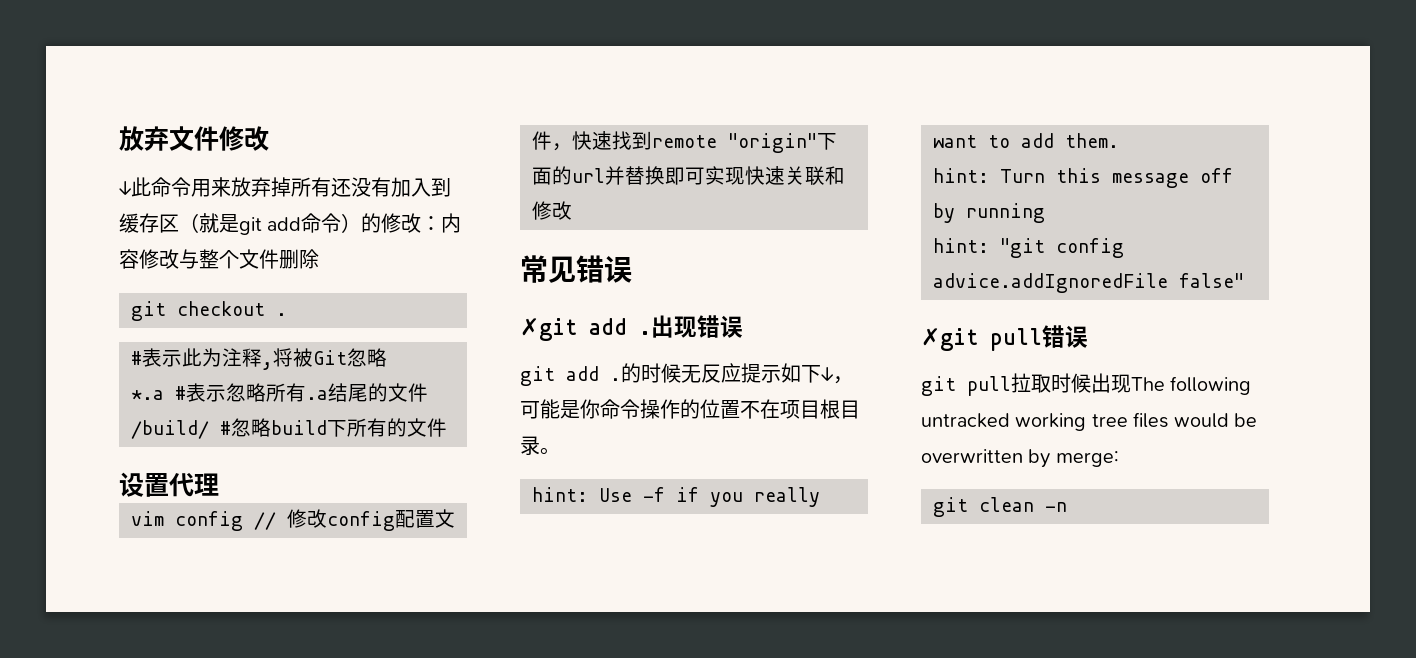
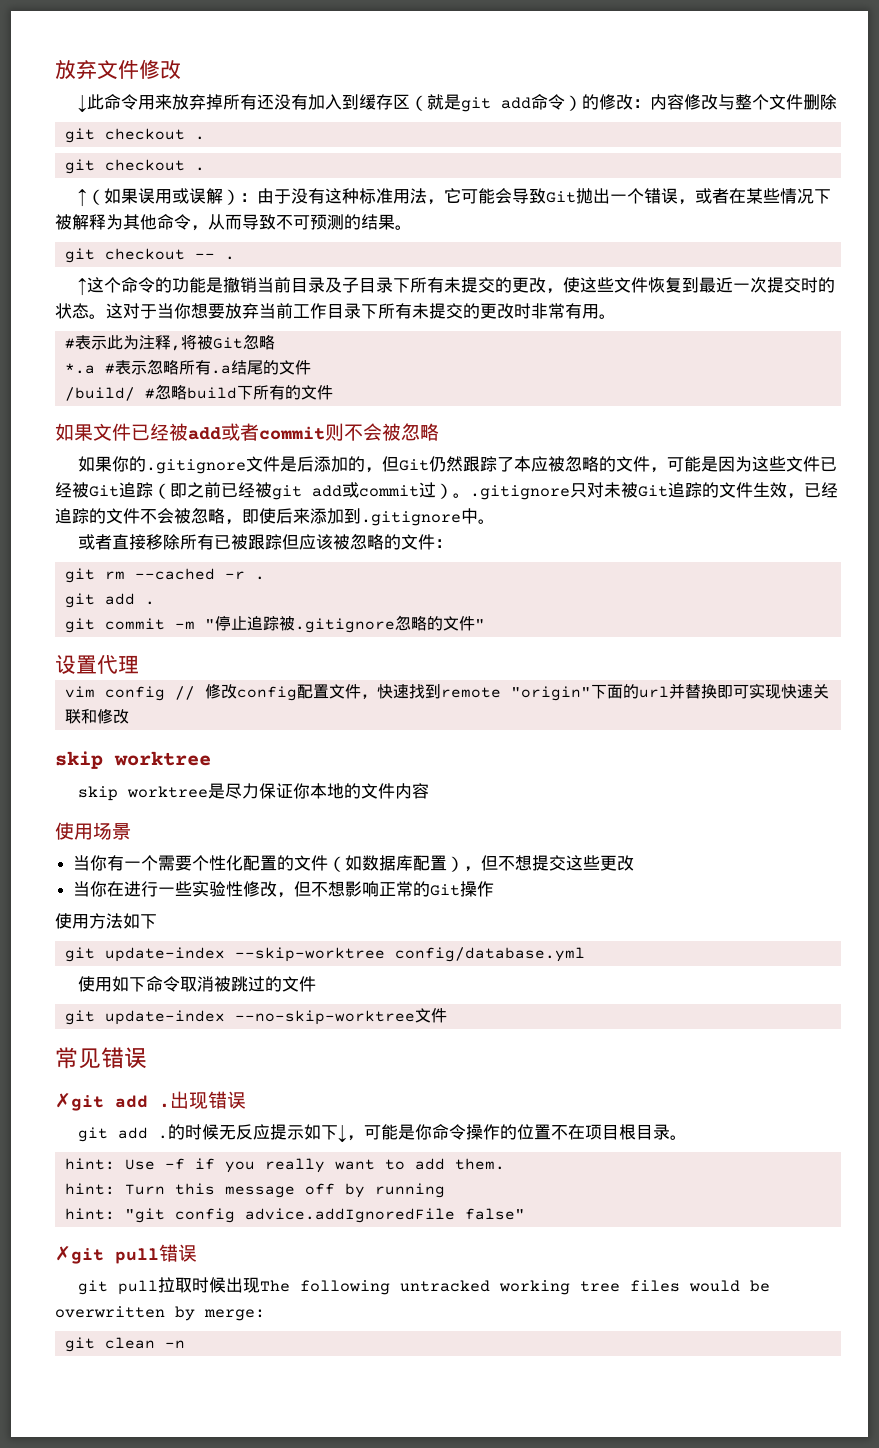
  ↓此命令用来放弃掉所有还没有加入到缓存区（就是git add命令）的修改：内容修改与整个文件删除
  git checkout .
+ git checkout .
+ ↑（如果误用或误解）：由于没有这种标准用法，它可能会导致Git抛出一个错误，或者在某些情况下被解释为其他命令，从而导致不可预测的结果。
+ git checkout -- .
+ ↑这个命令的功能是撤销当前目录及子目录下所有未提交的更改，使这些文件恢复到最近一次提交时的状态。这对于当你想要放弃当前工作目录下所有未提交的更改时非常有用。
+ 如果文件已经被add或者commit则不会被忽略
+ 如果你的.gitignore文件是后添加的，但Git仍然跟踪了本应被忽略的文件，可能是因为这些文件已经被Git追踪（即之前已经被git add或commit过）。.gitignore只对未被Git追踪的文件生效，已经追踪的文件不会被忽略，即使后来添加到.gitignore中。
+ 或者直接移除所有已被跟踪但应该被忽略的文件：
+ git rm --cached -r .
+ git add .
+ git commit -m "停止追踪被.gitignore忽略的文件"
  vim config // 修改config配置文件，快速找到remote "origin"下面的url并替换即可实现快速关联和修改
+ skip worktree
+ skip worktree是尽力保证你本地的文件内容
+ 使用场景
+ 当你有一个需要个性化配置的文件（如数据库配置），但不想提交这些更改
+ 当你在进行一些实验性修改，但不想影响正常的Git操作
+ 使用方法如下
+ git update-index --skip-worktree config/database.yml
+ 使用如下命令取消被跳过的文件
+ git update-index --no-skip-worktree文件

